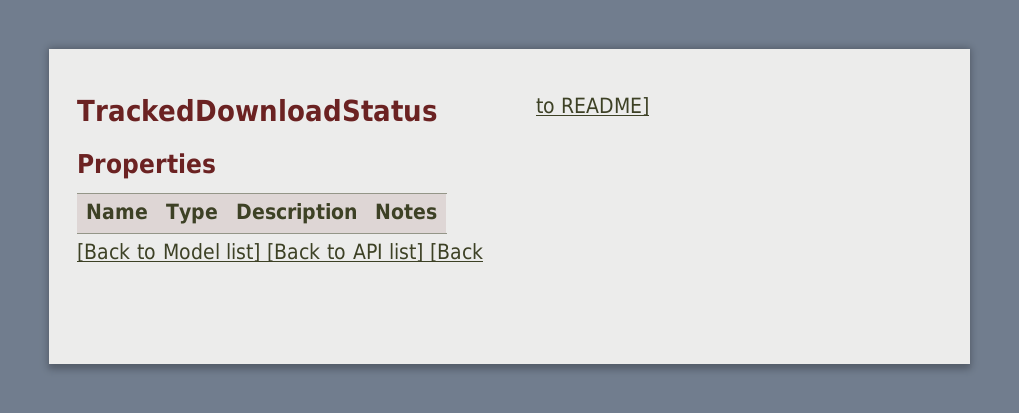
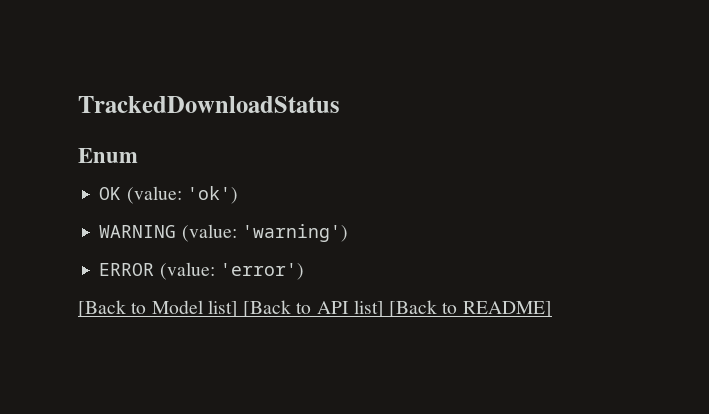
- Properties
- Name | Type | Description | Notes
+ Enum
+ OK (value: 'ok')
+ WARNING (value: 'warning')
+ ERROR (value: 'error')

